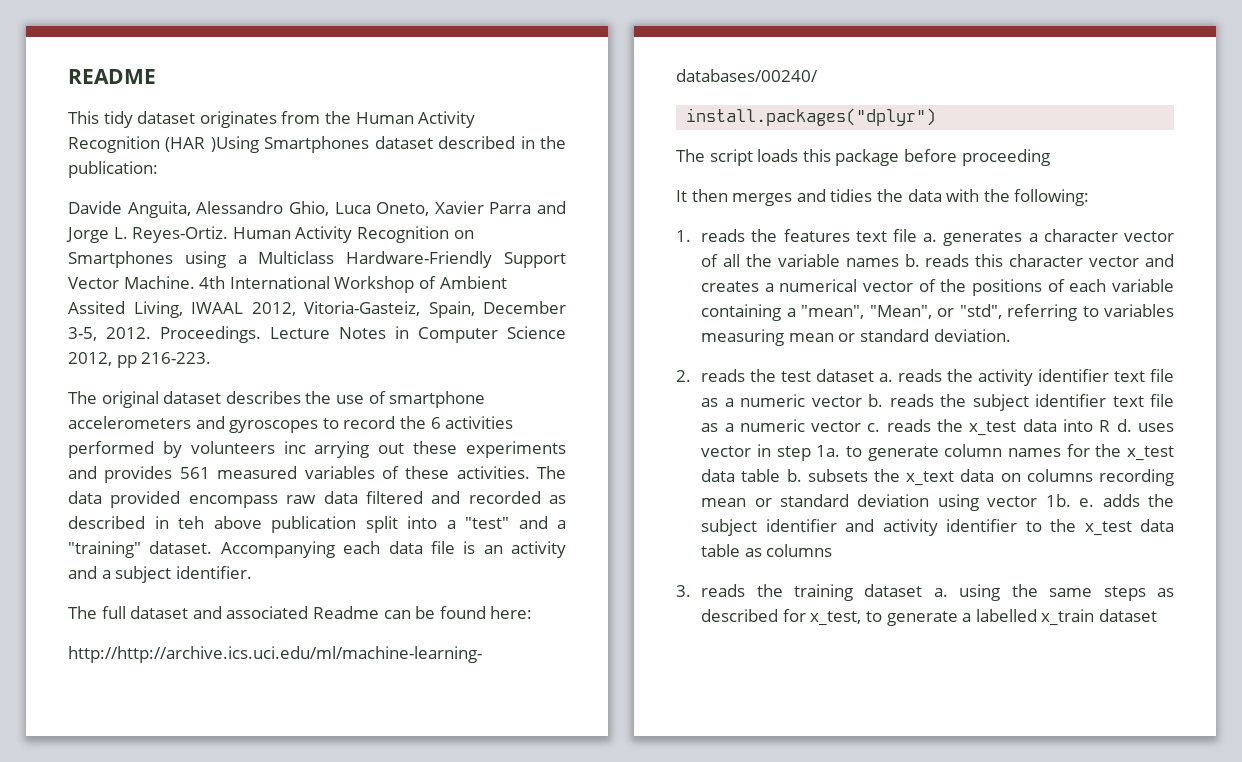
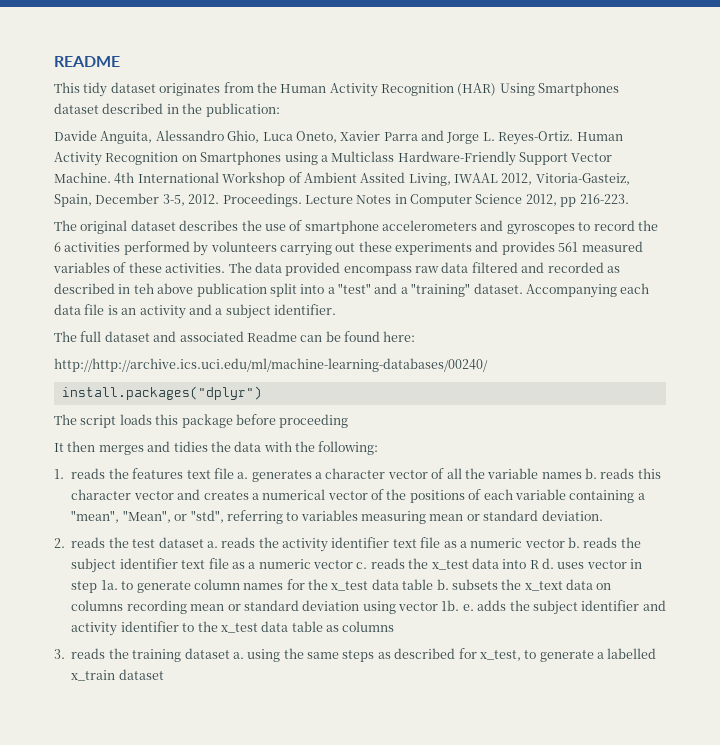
- This tidy dataset originates from the Human Activity Recognition (HAR )Using Smartphones dataset described in the publication:
+ This tidy dataset originates from the Human Activity Recognition (HAR) Using Smartphones dataset described in the publication:
- The original dataset describes the use of smartphone accelerometers and gyroscopes to record the 6 activities performed by volunteers inc arrying out these experiments and provides 561 measured variables of these activities.
+ The original dataset describes the use of smartphone accelerometers and gyroscopes to record the 6 activities performed by volunteers carrying out these experiments and provides 561 measured variables of these activities.

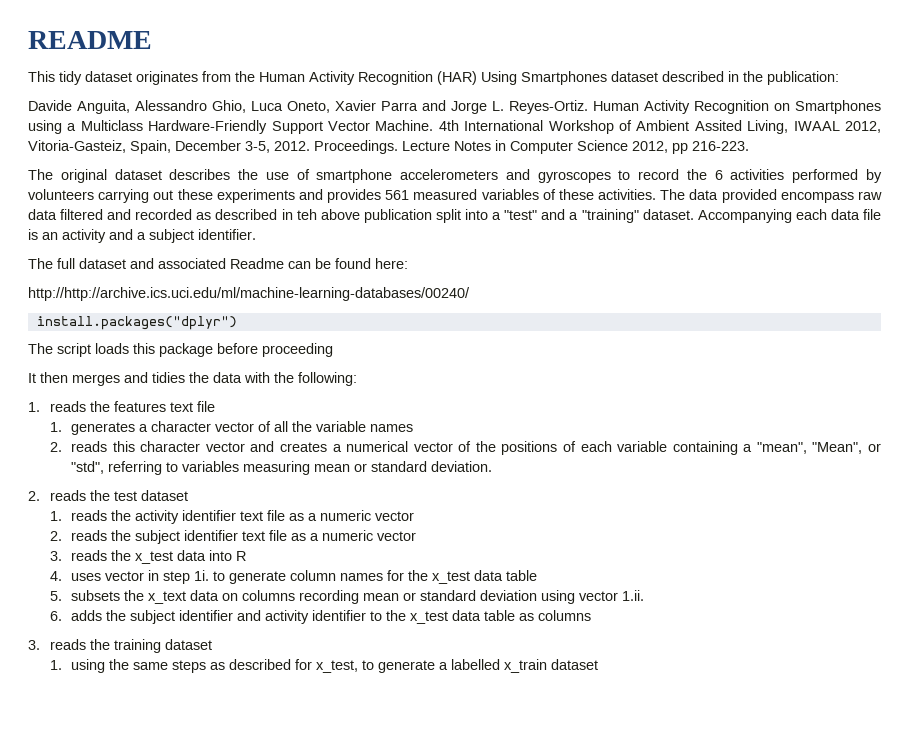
- 1. reads the features text file a. generates a character vector of all the variable names b. reads this character vector and creates a numerical vector of the positions of each variable containing a "mean", "Mean", or "std", referring to variables measuring mean or standard deviation.
+ 1. reads the features text file
+ 1. generates a character vector of all the variable names
+ 2. reads this character vector and creates a numerical vector of the positions of each variable containing a "mean", "Mean", or "std", referring to variables measuring mean or standard deviation.
- 2. reads the test dataset a. reads the activity identifier text file as a numeric vector b. reads the subject identifier text file as a numeric vector c. reads the x_test data into R d. uses vector in step 1a. to generate column names for the x_test data table b. subsets the x_text data on columns recording mean or standard deviation using vector 1b. e. adds the subject identifier and activity identifier to the x_test data table as columns
+ 2. reads the test dataset
+ 1. reads the activity identifier text file as a numeric vector
+ 2. reads the subject identifier text file as a numeric vector
+ 3. reads the x_test data into R
+ 4. uses vector in step 1i. to generate column names for the x_test data table
+ 5. subsets the x_text data on columns recording mean or standard deviation using vector 1.ii.
+ 6. adds the subject identifier and activity identifier to the x_test data table as columns
- 3. reads the training dataset a. using the same steps as described for x_test, to generate a labelled x_train dataset
+ 3. reads the training dataset
+ 1. using the same steps as described for x_test, to generate a labelled x_train dataset

